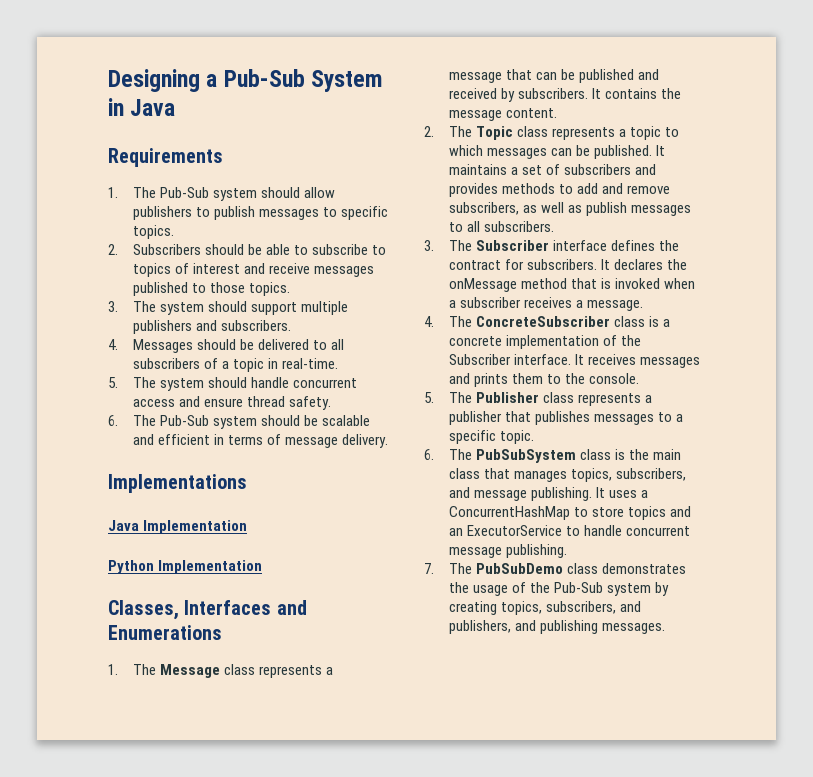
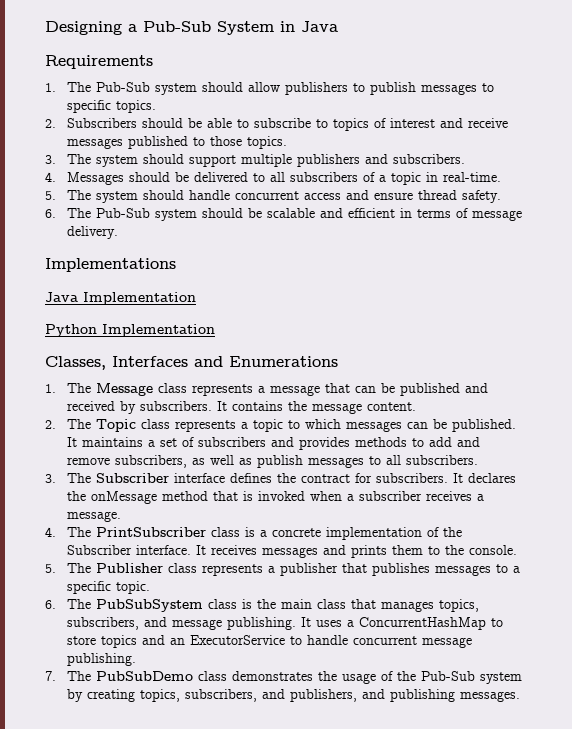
- 4. The ConcreteSubscriber class is a concrete implementation of the Subscriber interface.
+ 4. The PrintSubscriber class is a concrete implementation of the Subscriber interface.

